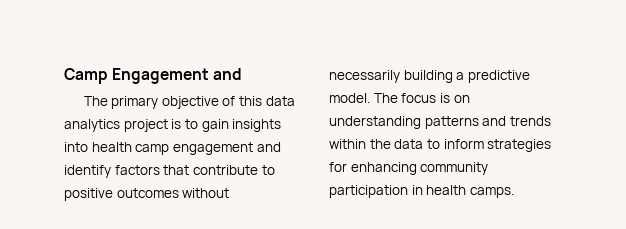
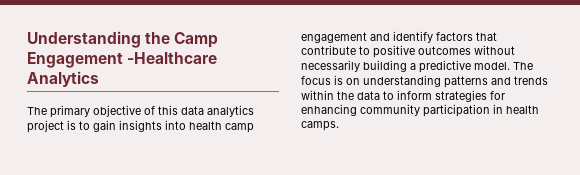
- Camp Engagement and
+ Understanding the Camp Engagement -Healthcare Analytics

